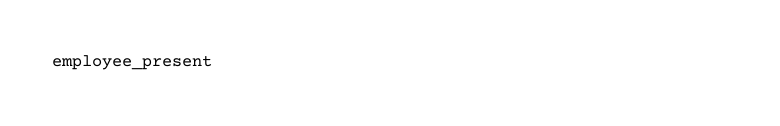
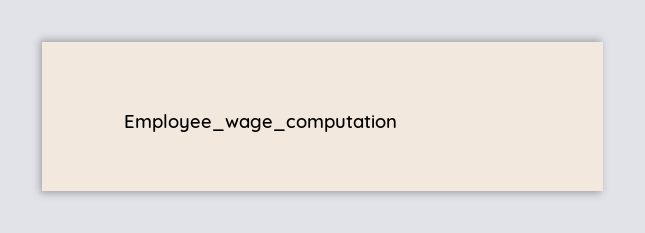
- employee_present
+ Employee_wage_computation

